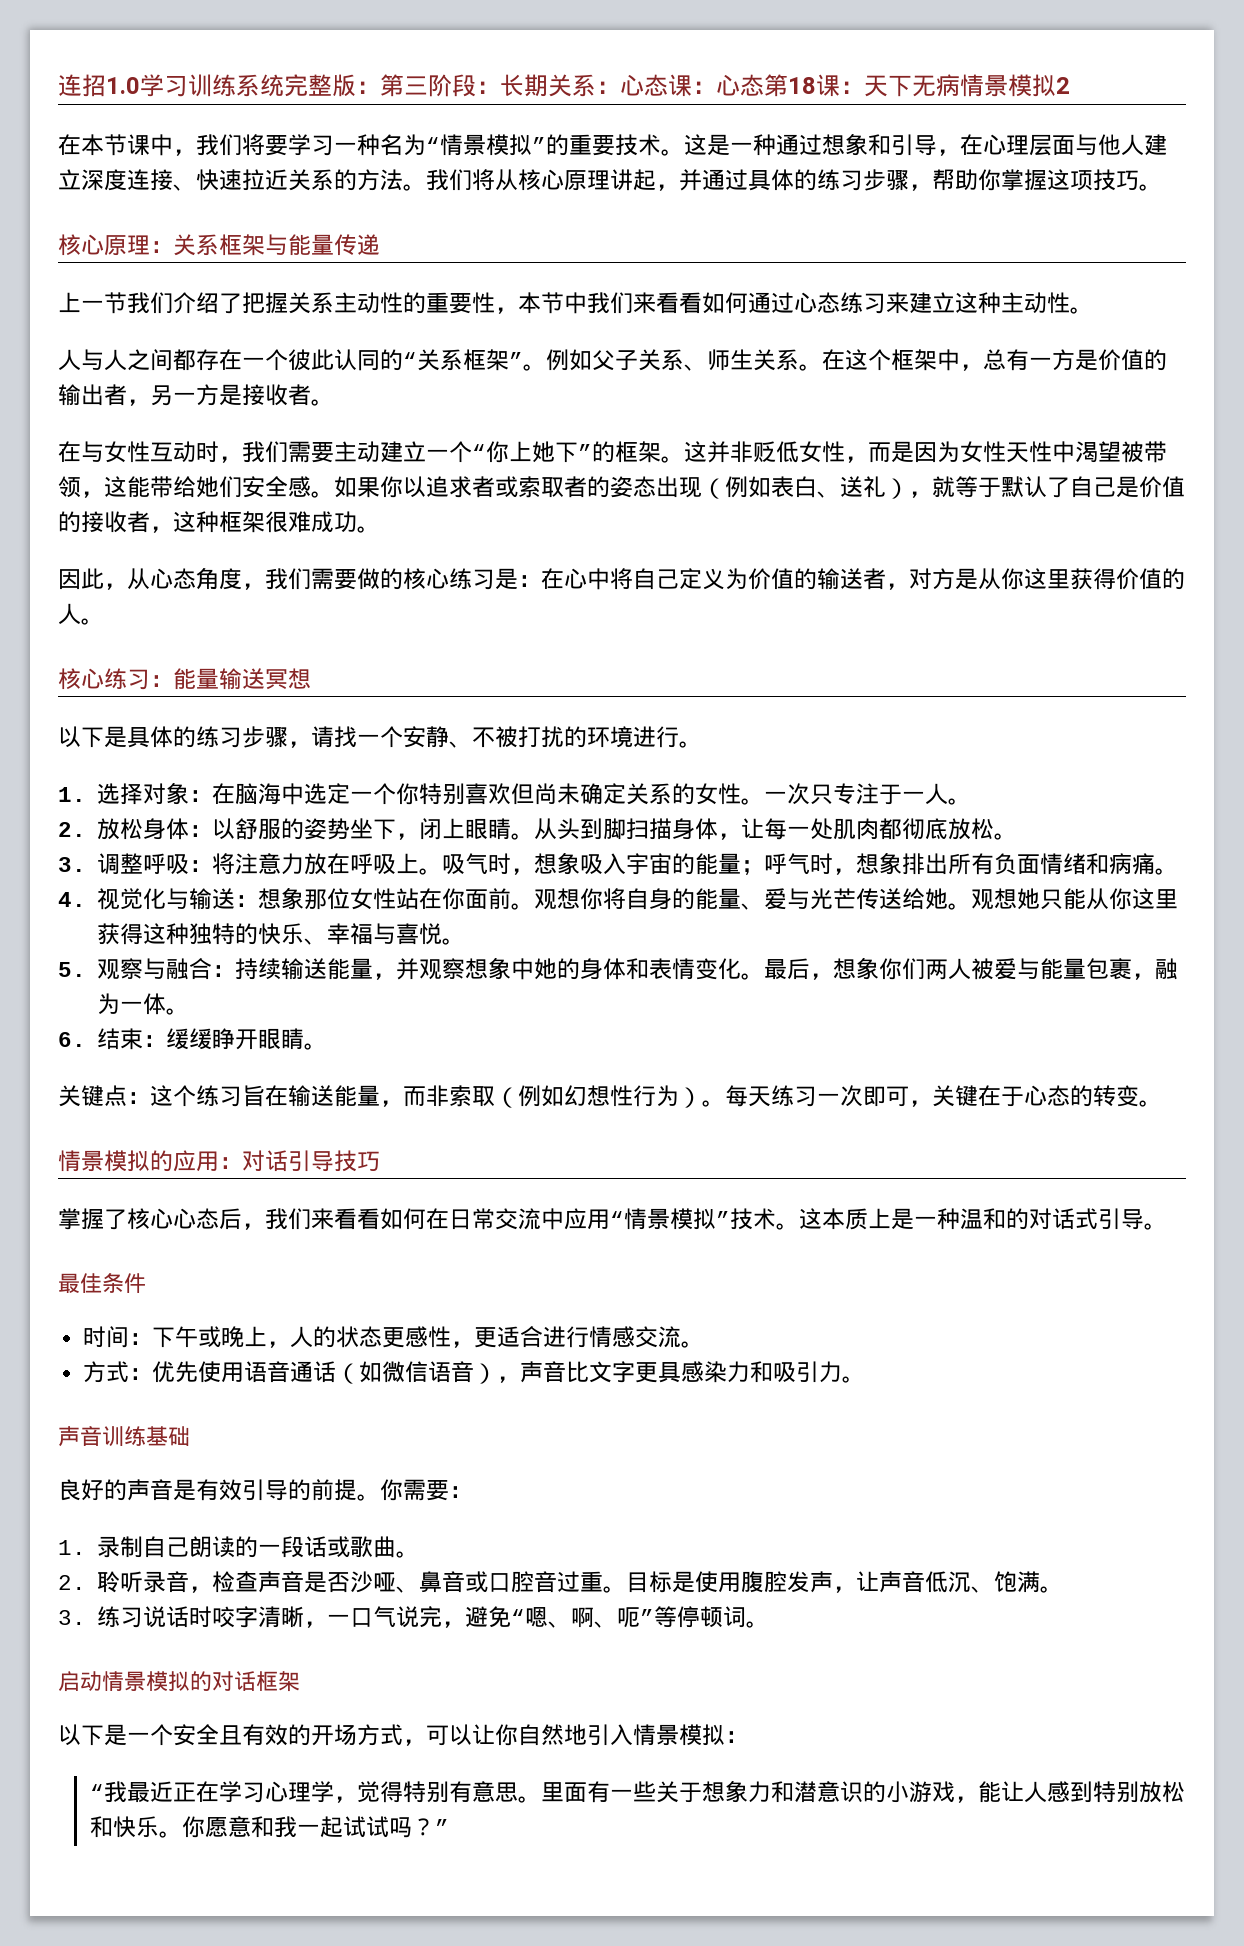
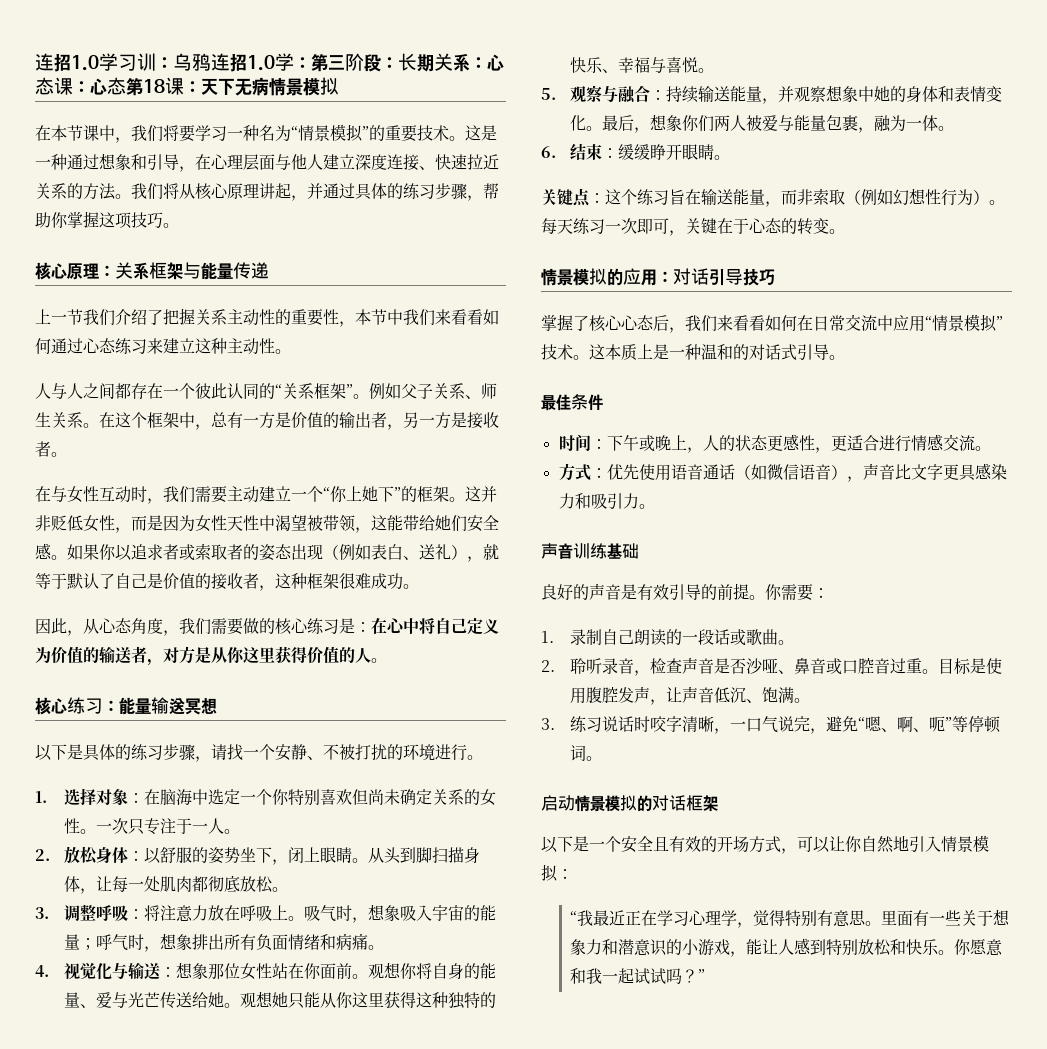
- 连招1.0学习训练系统完整版：第三阶段：长期关系：心态课：心态第18课：天下无病情景模拟2
+ 连招1.0学习训：乌鸦连招1.0学：第三阶段：长期关系：心态课：心态第18课：天下无病情景模拟

